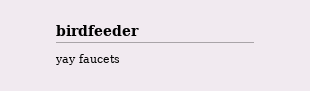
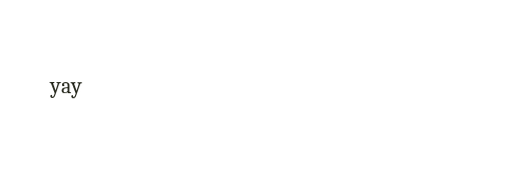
- birdfeeder
- yay faucets
+ yay

